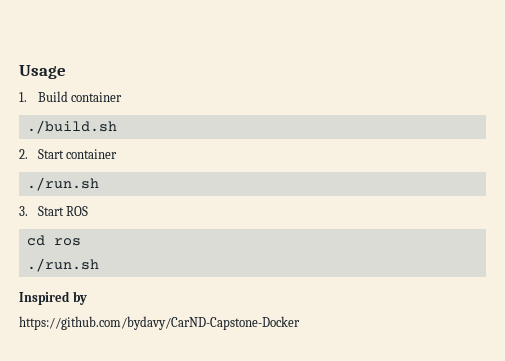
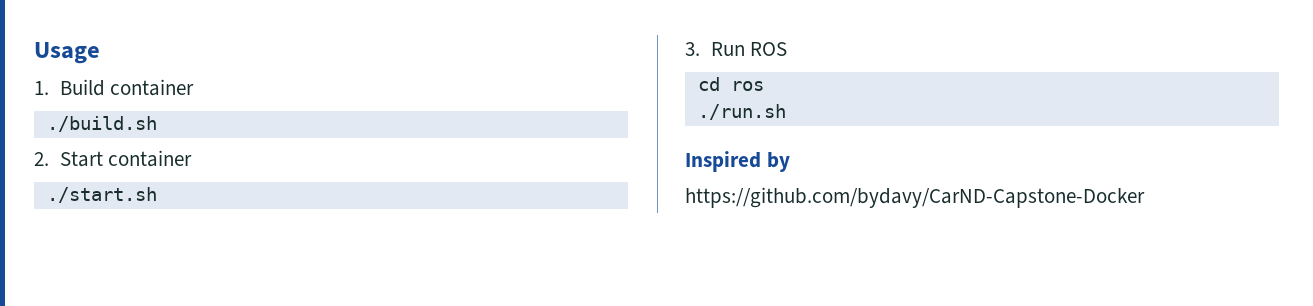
  2. Start container
- ./run.sh
+ ./start.sh
- 3. Start ROS
+ 3. Run ROS

